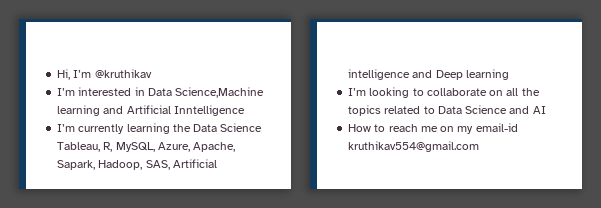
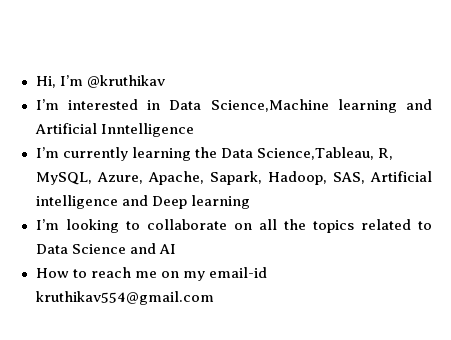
- I’m currently learning the Data Science Tableau, R, MySQL, Azure, Apache, Sapark, Hadoop, SAS, Artificial intelligence and Deep learning
+ I’m currently learning the Data Science,Tableau, R, MySQL, Azure, Apache, Sapark, Hadoop, SAS, Artificial intelligence and Deep learning

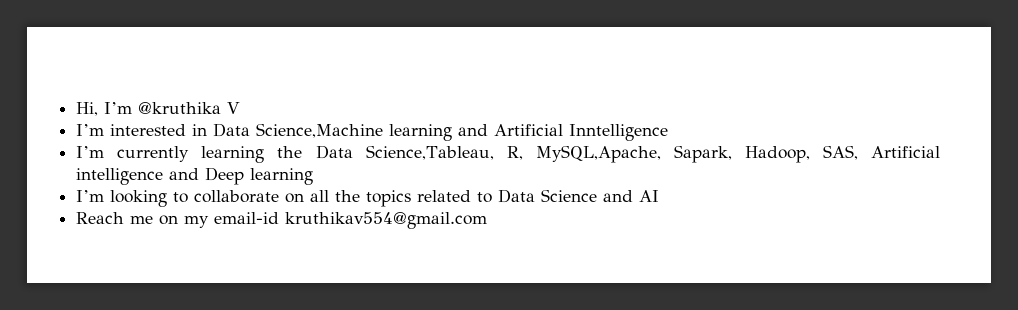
- Hi, I’m @kruthikav
+ Hi, I’m @kruthika V
- I’m currently learning the Data Science,Tableau, R, MySQL, Azure, Apache, Sapark, Hadoop, SAS, Artificial intelligence and Deep learning
+ I’m currently learning the Data Science,Tableau, R, MySQL,Apache, Sapark, Hadoop, SAS, Artificial intelligence and Deep learning
- How to reach me on my email-id kruthikav554@gmail.com
+ Reach me on my email-id kruthikav554@gmail.com

